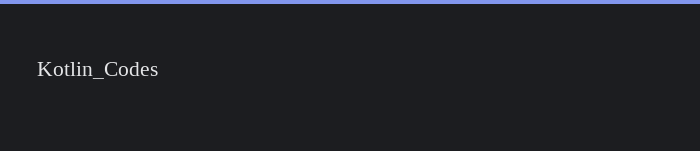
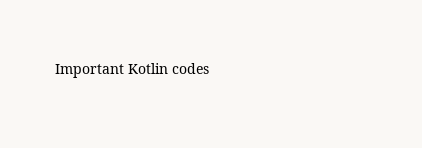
- Kotlin_Codes
+ Important Kotlin codes

